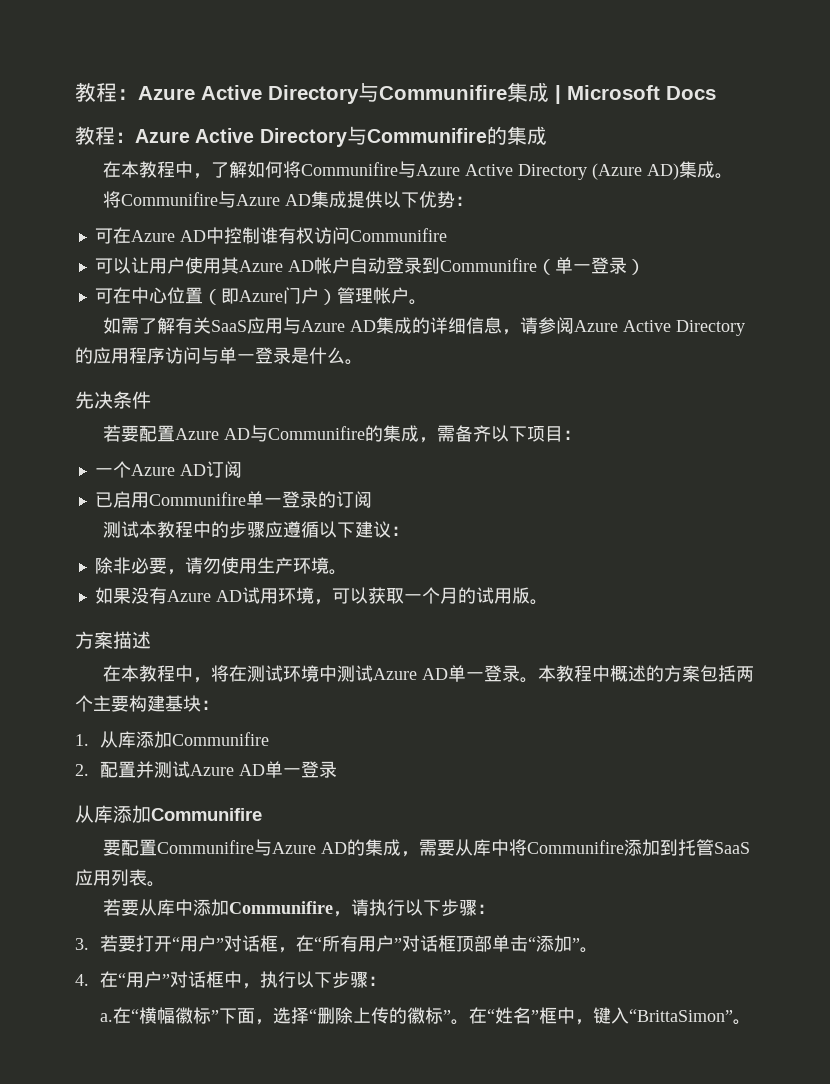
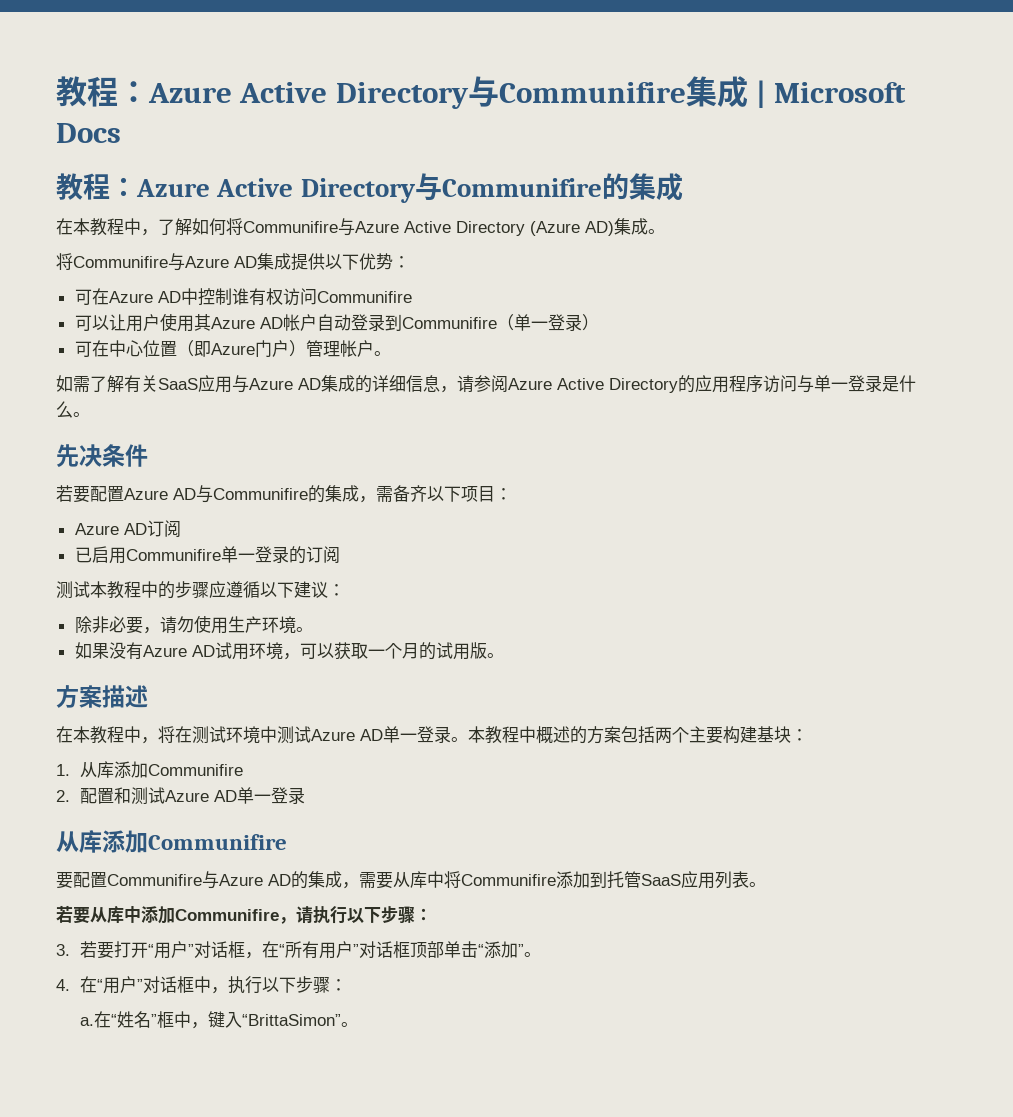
- 一个Azure AD订阅
+ Azure AD订阅
- 2.配置并测试Azure AD单一登录
+ 2.配置和测试Azure AD单一登录
- 在“横幅徽标”下面，选择“删除上传的徽标”。在“姓名”框中，键入“BrittaSimon”。
+ 在“姓名”框中，键入“BrittaSimon”。

